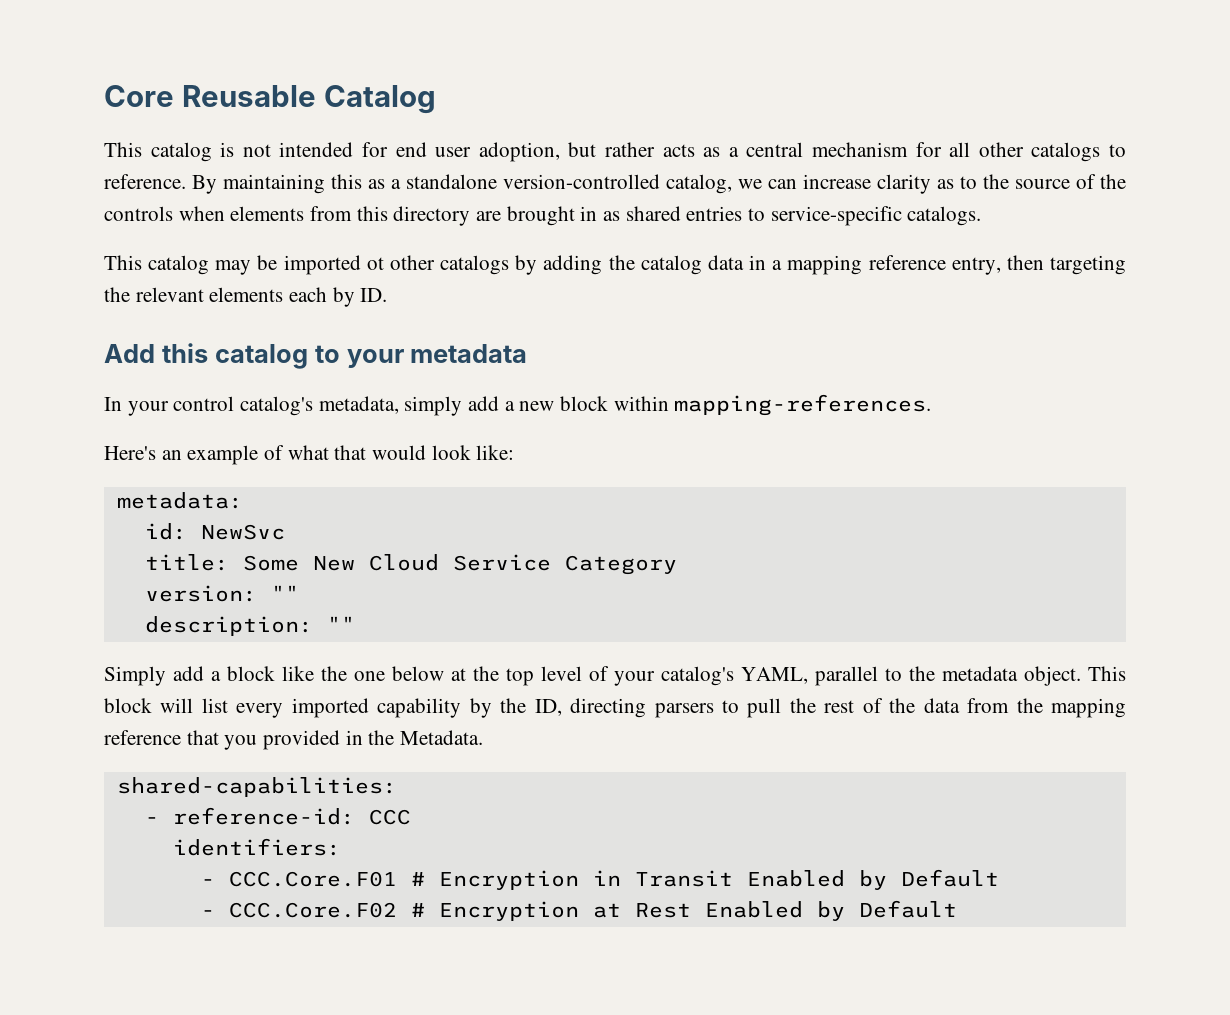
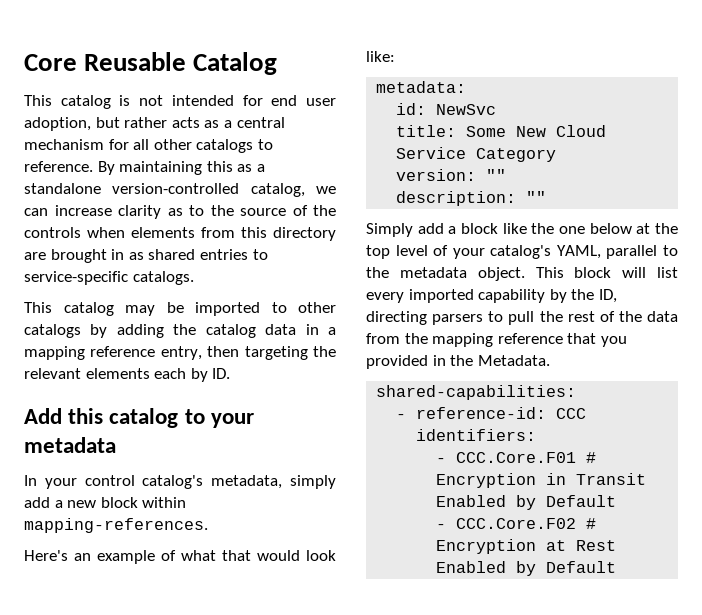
- This catalog may be imported ot other catalogs by adding the catalog data in a mapping reference entry, then targeting the relevant elements each by ID.
+ This catalog may be imported to other catalogs by adding the catalog data in a mapping reference entry, then targeting the relevant elements each by ID.

